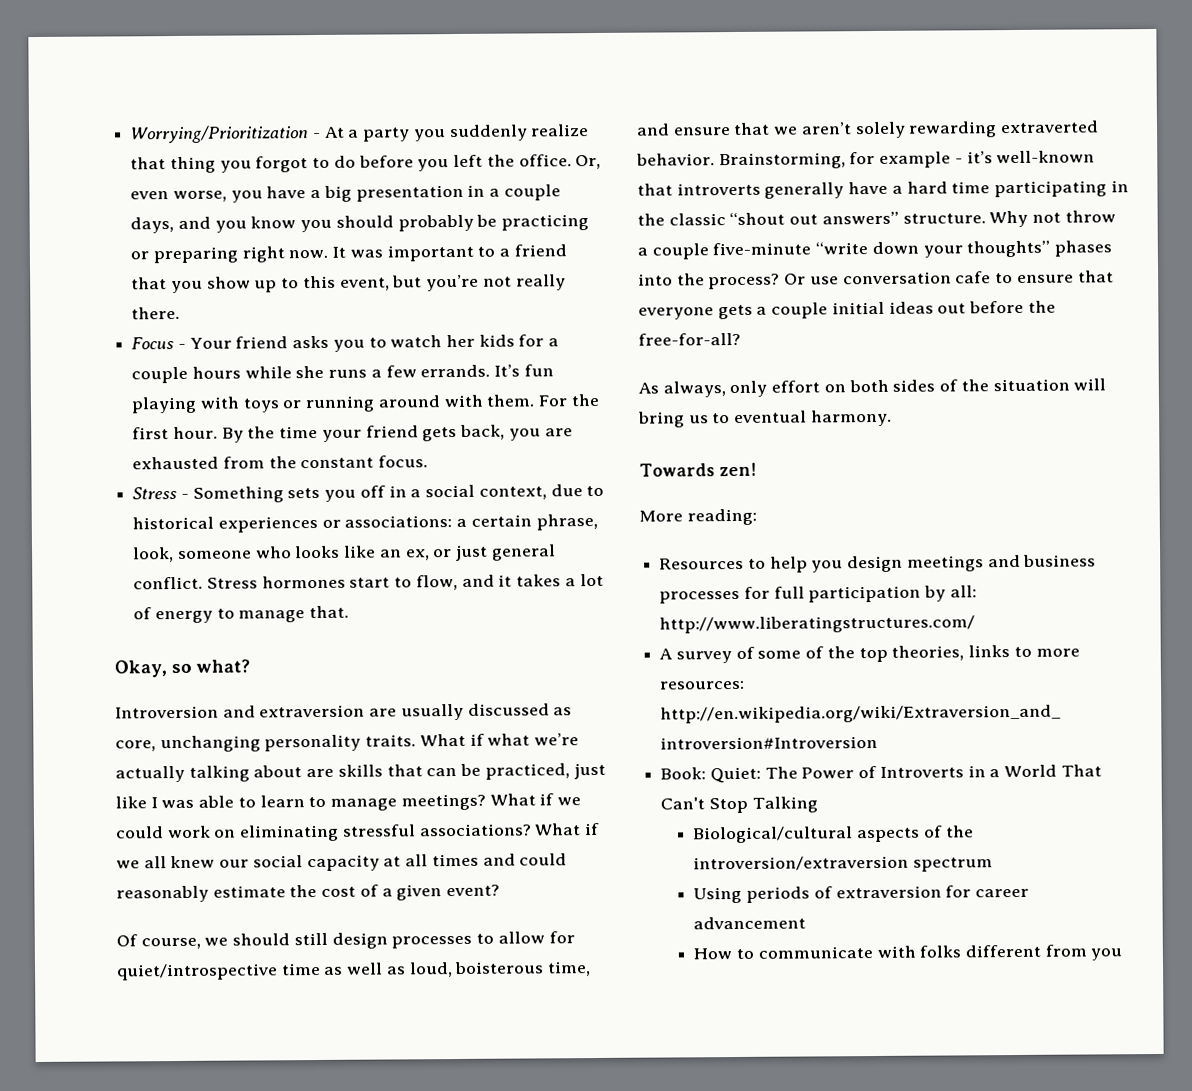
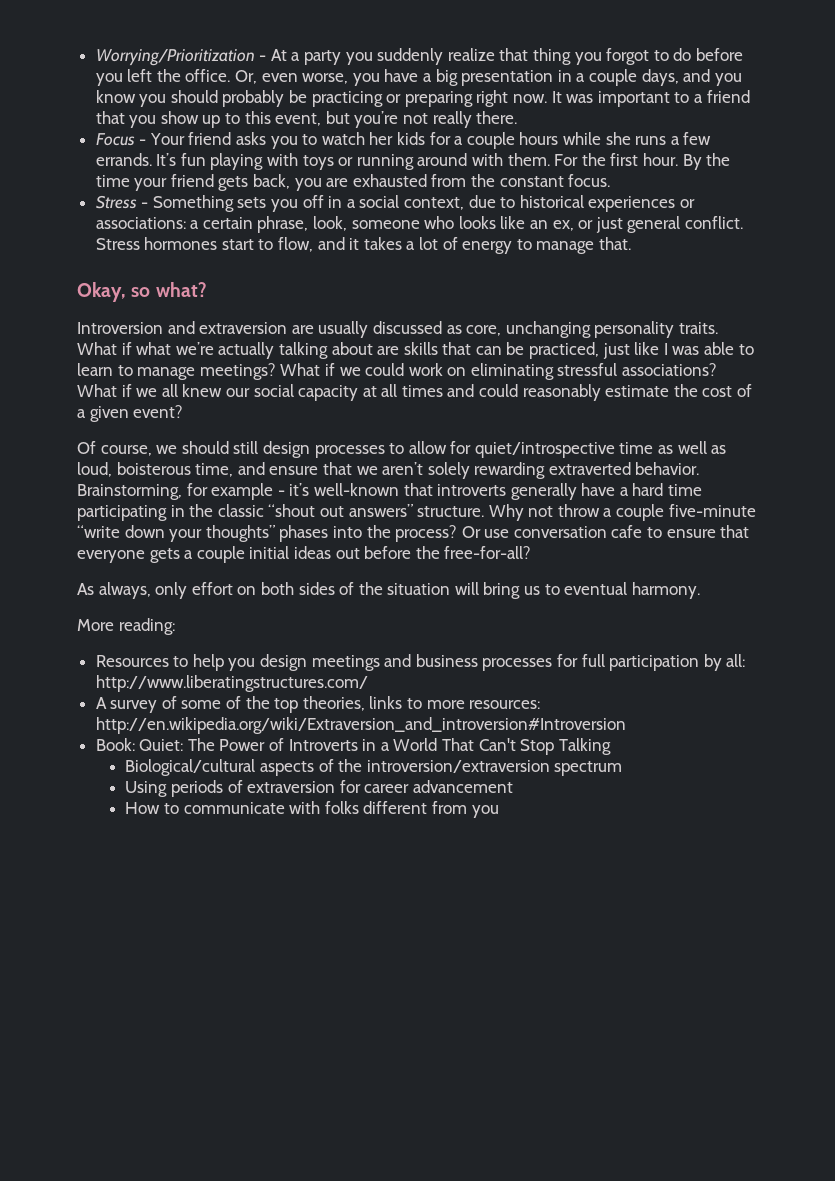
- Towards zen!

